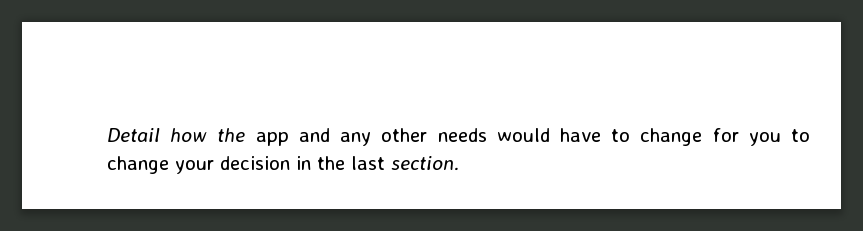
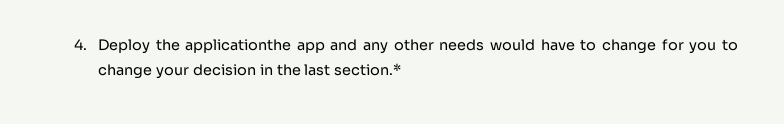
- Detail how the app and any other needs would have to change for you to change your decision in the last section.
+ 4. Deploy the applicationthe app and any other needs would have to change for you to change your decision in the last section.*

